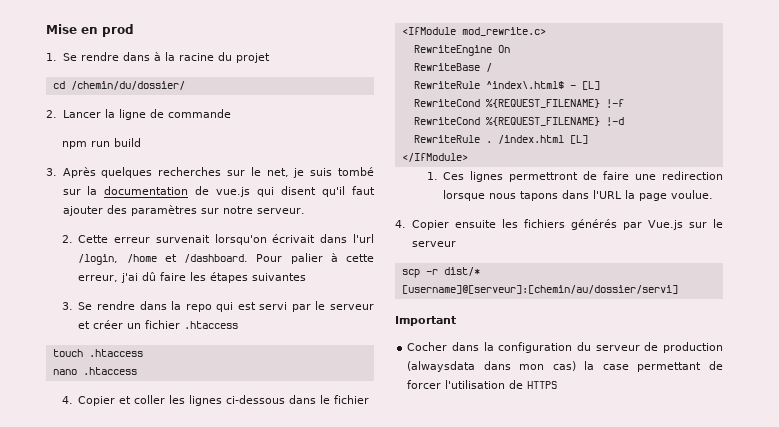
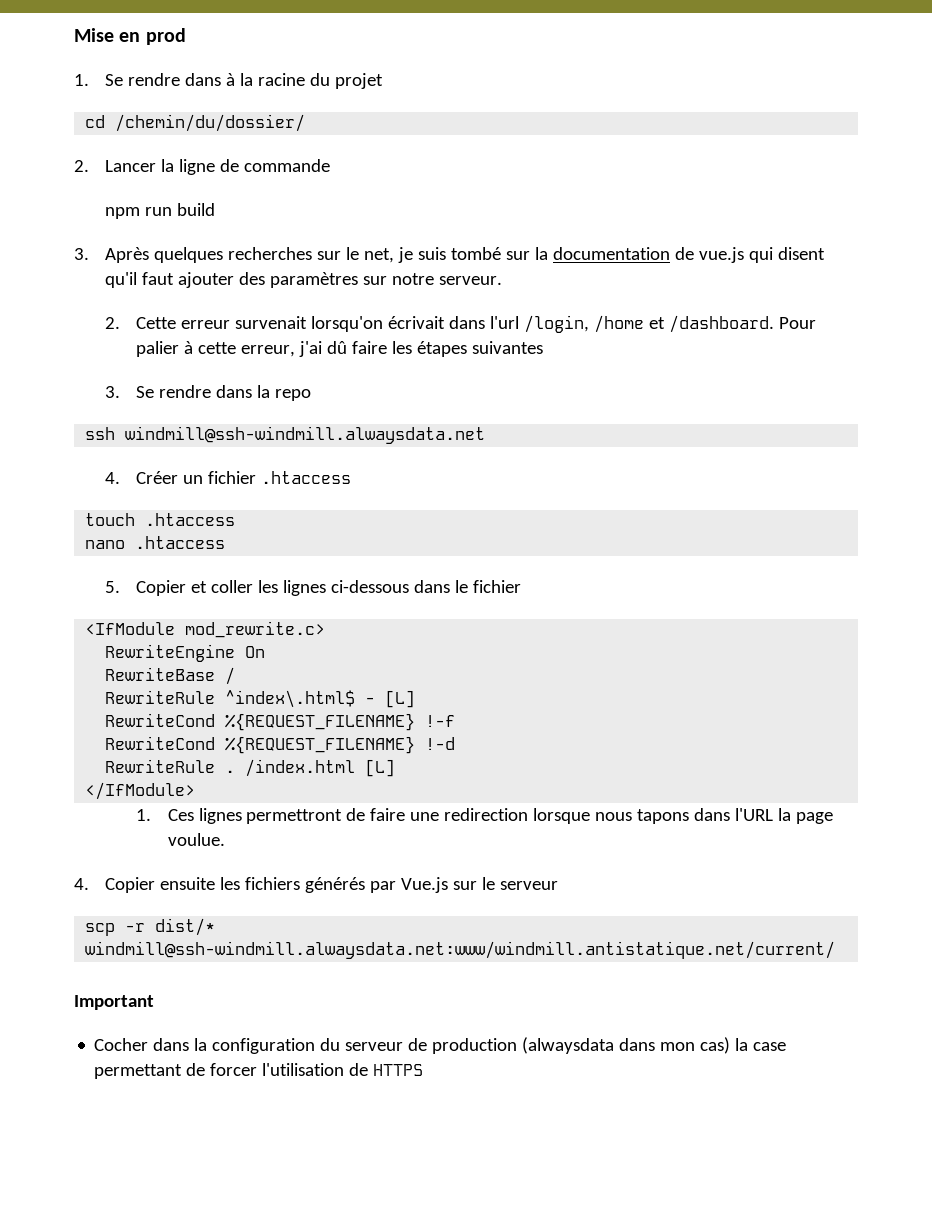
- 3. Se rendre dans la repo qui est servi par le serveur et créer un fichier .htaccess
+ 3. Se rendre dans la repo
+ ssh windmill@ssh-windmill.alwaysdata.net
+ 4. Créer un fichier .htaccess
- 4. Copier et coller les lignes ci-dessous dans le fichier
+ 5. Copier et coller les lignes ci-dessous dans le fichier
- scp -r dist/* [username]@[serveur]:[chemin/au/dossier/servi]
+ scp -r dist/* windmill@ssh-windmill.alwaysdata.net:www/windmill.antistatique.net/current/

